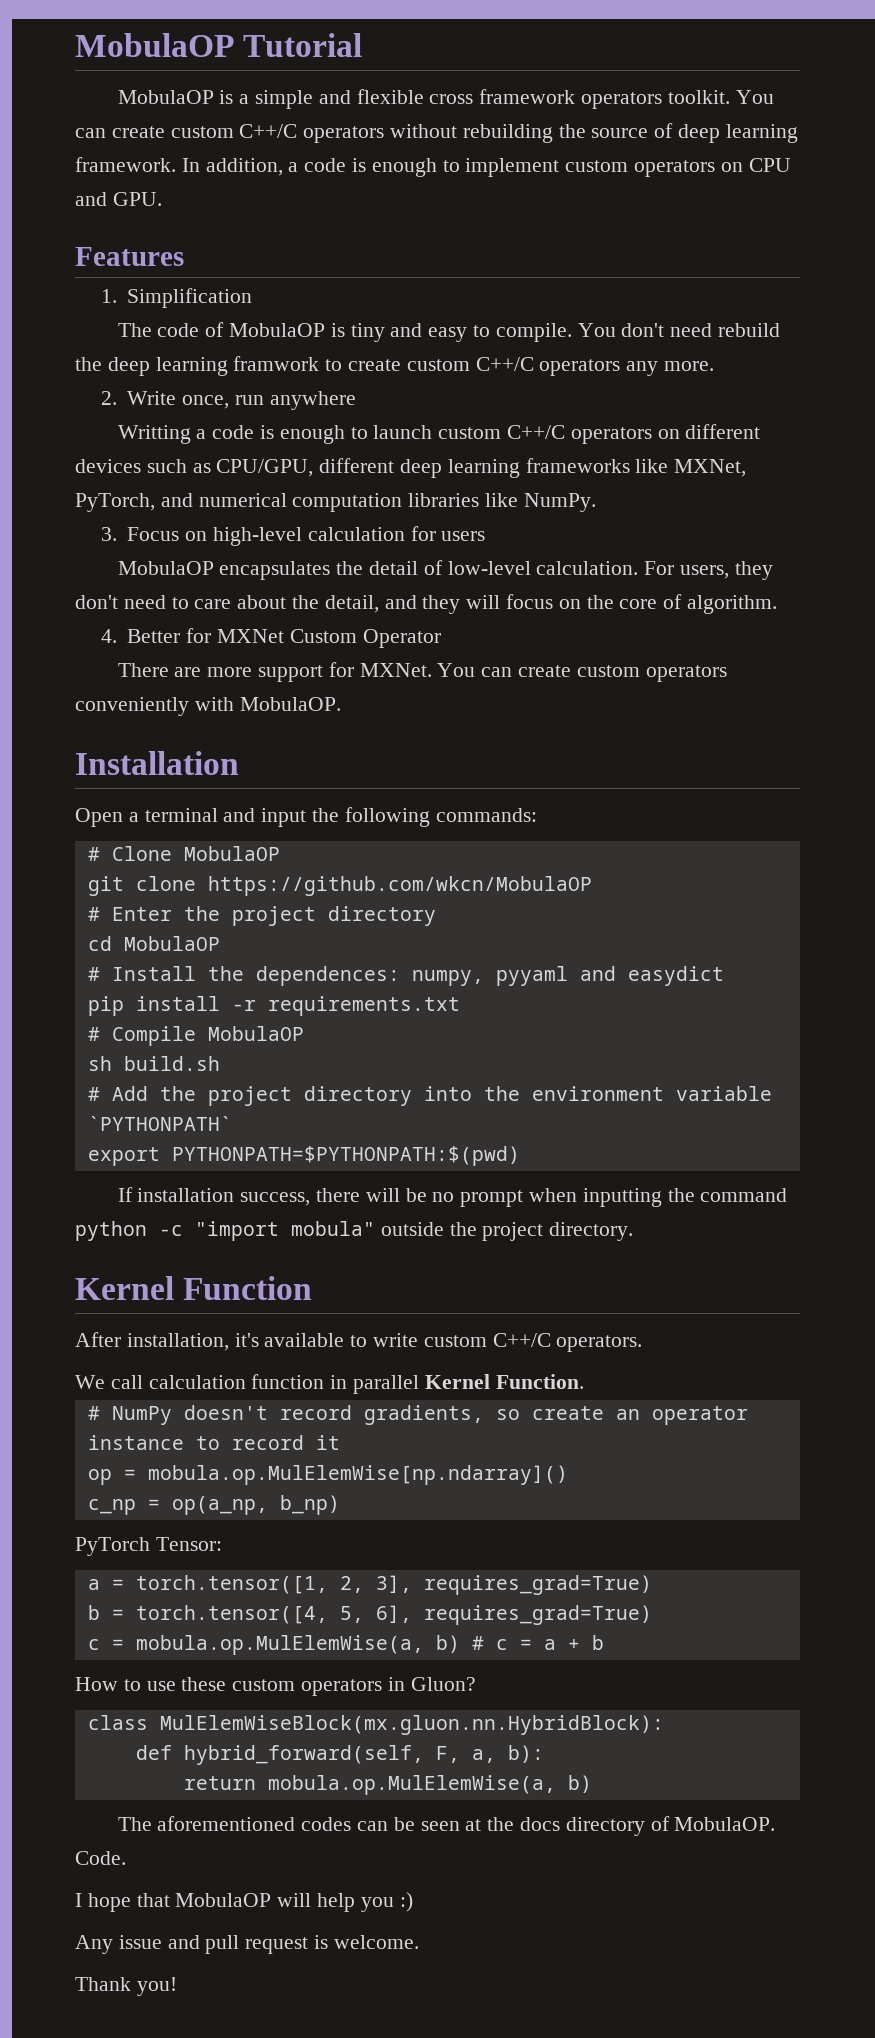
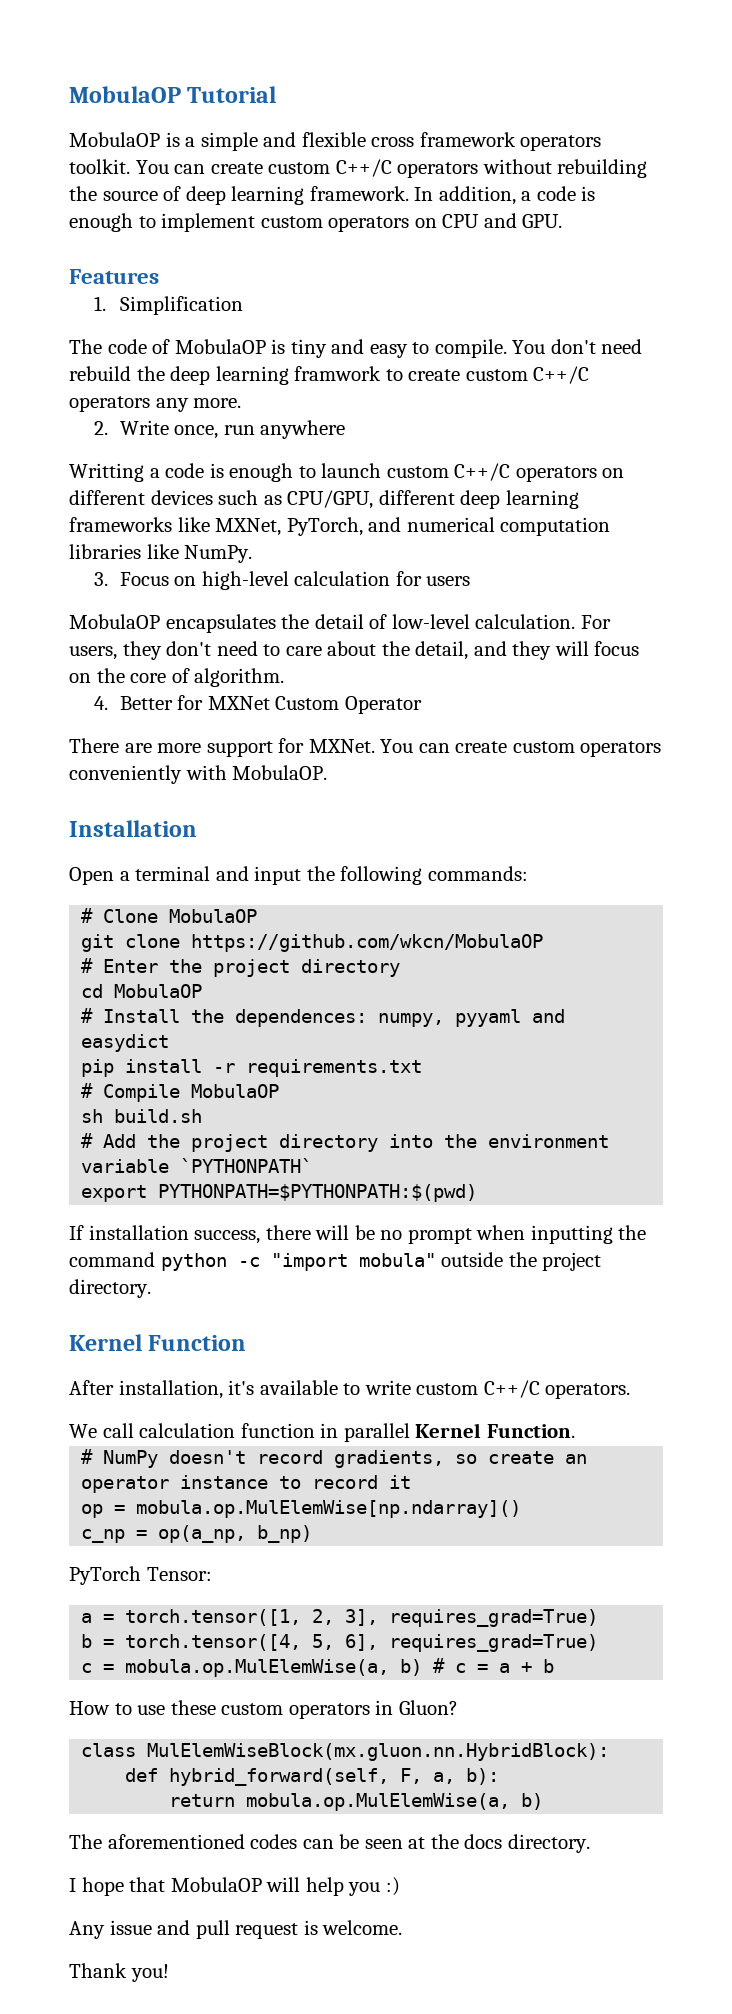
- The aforementioned codes can be seen at the docs directory of MobulaOP. Code.
+ The aforementioned codes can be seen at the docs directory.

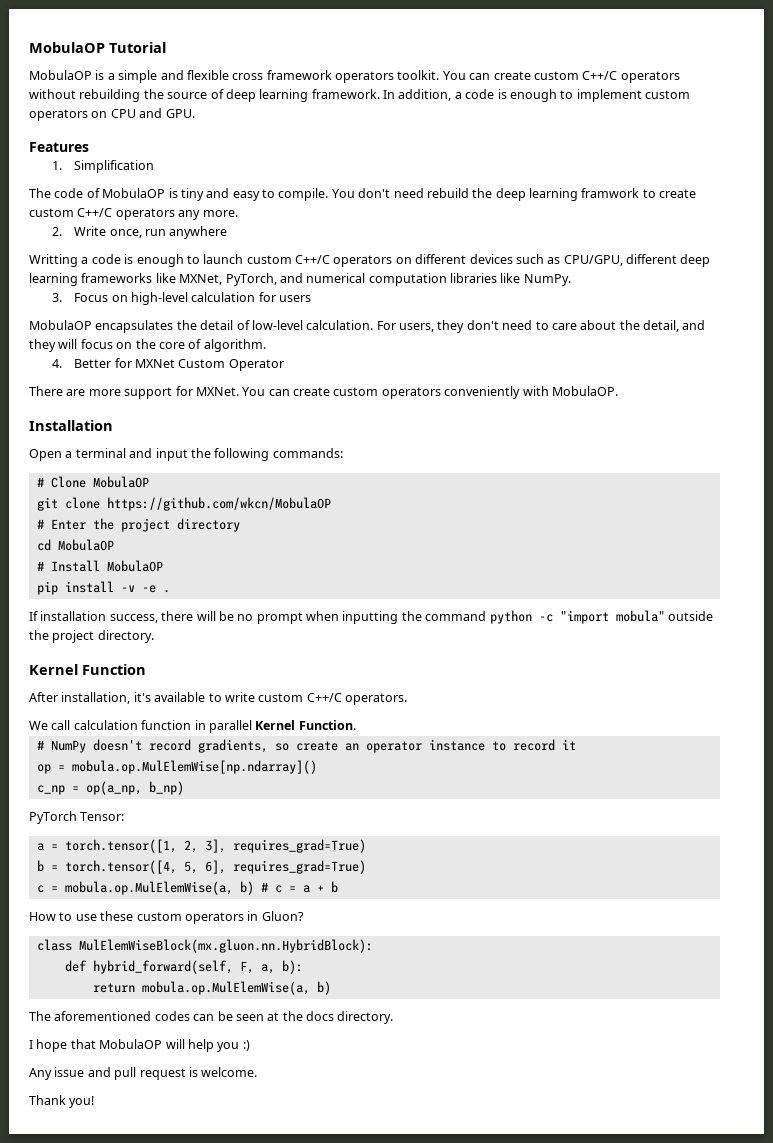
- # Install the dependences: numpy, pyyaml and easydict
- pip install -r requirements.txt
- # Compile MobulaOP
- sh build.sh
- # Add the project directory into the environment variable `PYTHONPATH`
- export PYTHONPATH=$PYTHONPATH:$(pwd)
+ # Install MobulaOP
+ pip install -v -e .

